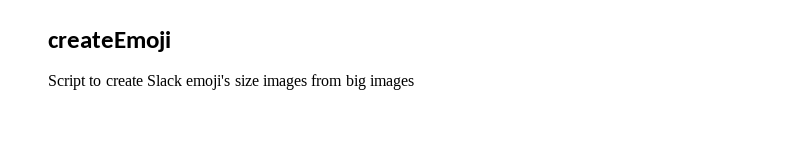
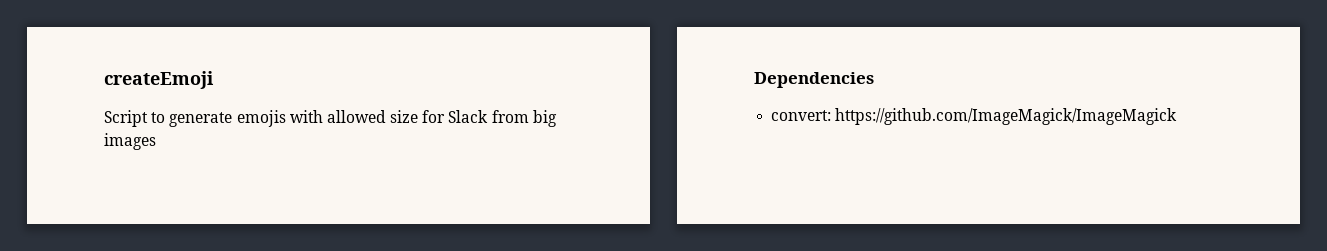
- Script to create Slack emoji's size images from big images
+ Script to generate emojis with allowed size for Slack from big images
+ Dependencies
+ convert: https://github.com/ImageMagick/ImageMagick

